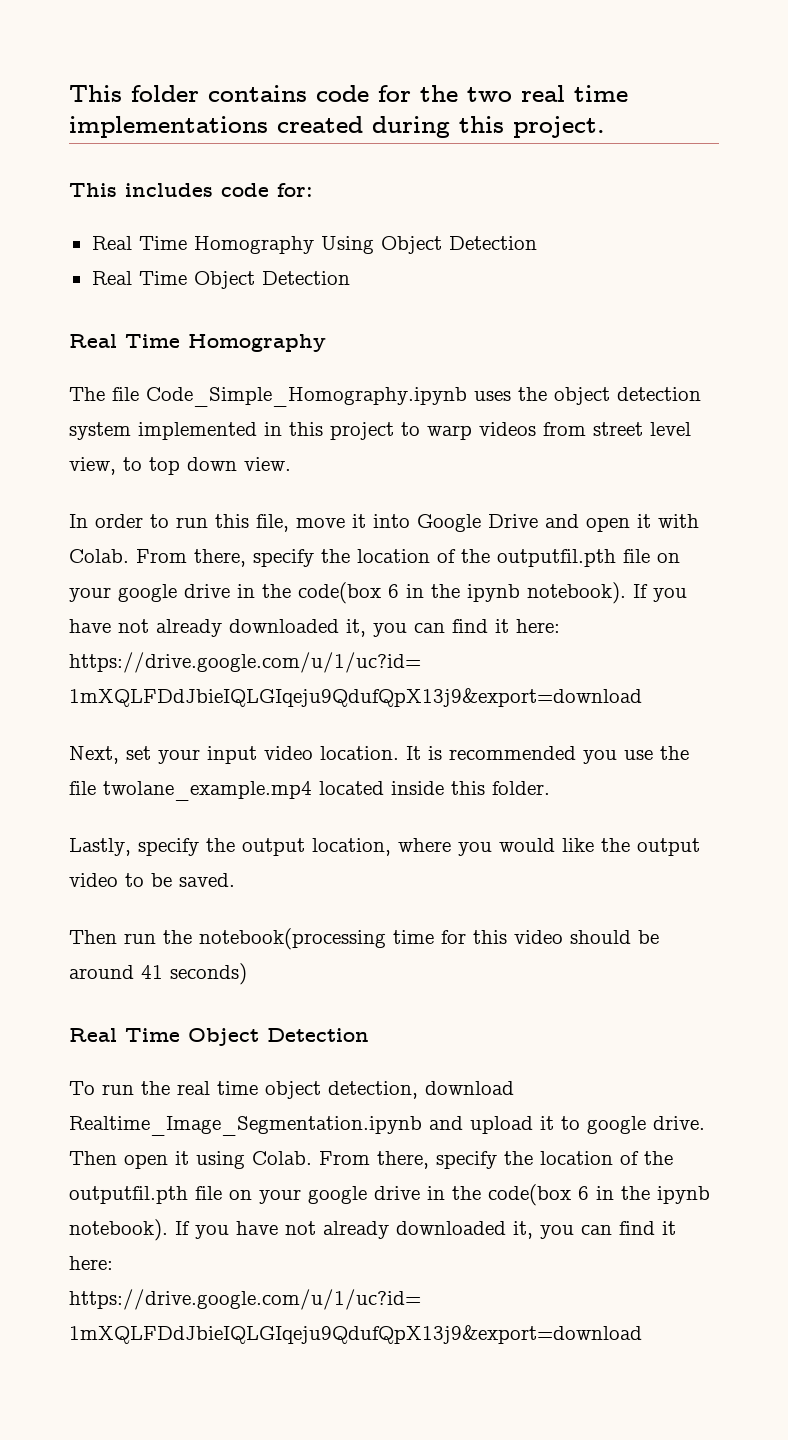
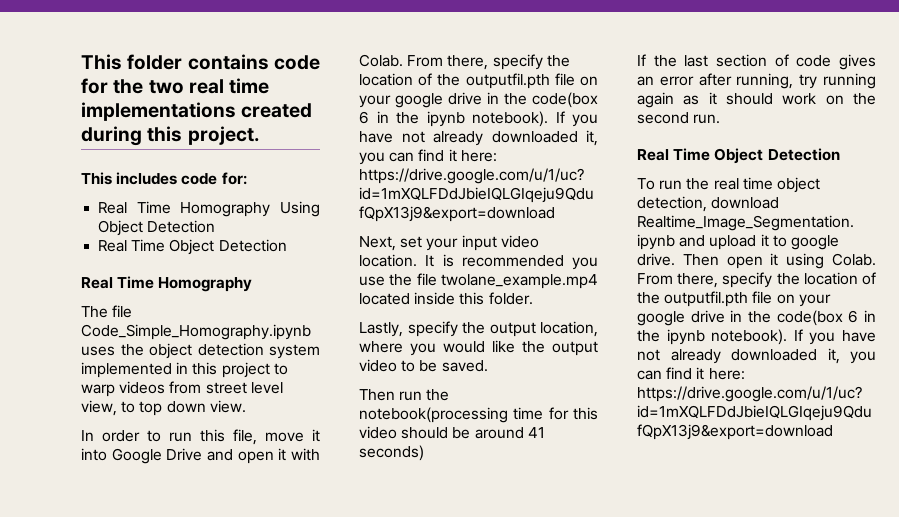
+ If the last section of code gives an error after running, try running again as it should work on the second run.

